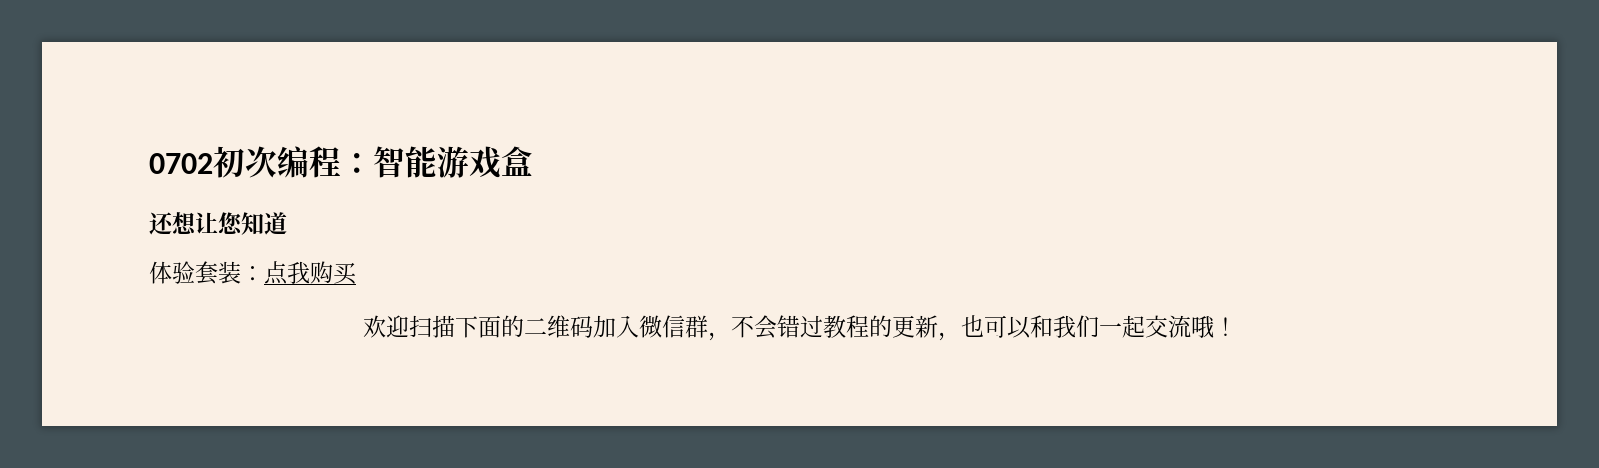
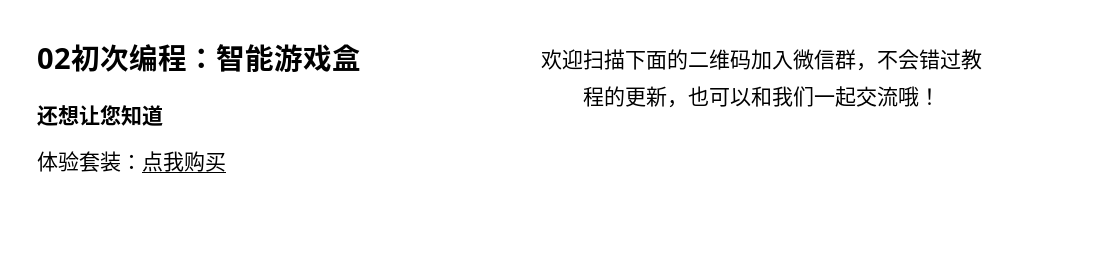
- 0702初次编程：智能游戏盒
+ 02初次编程：智能游戏盒

